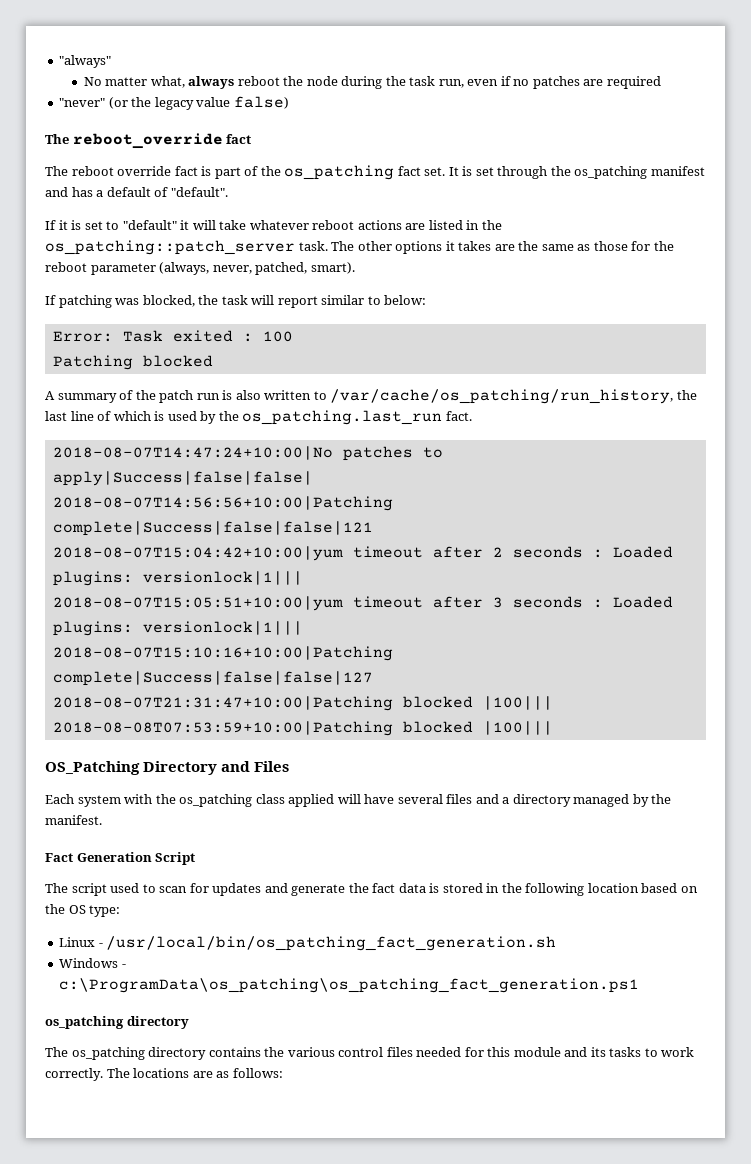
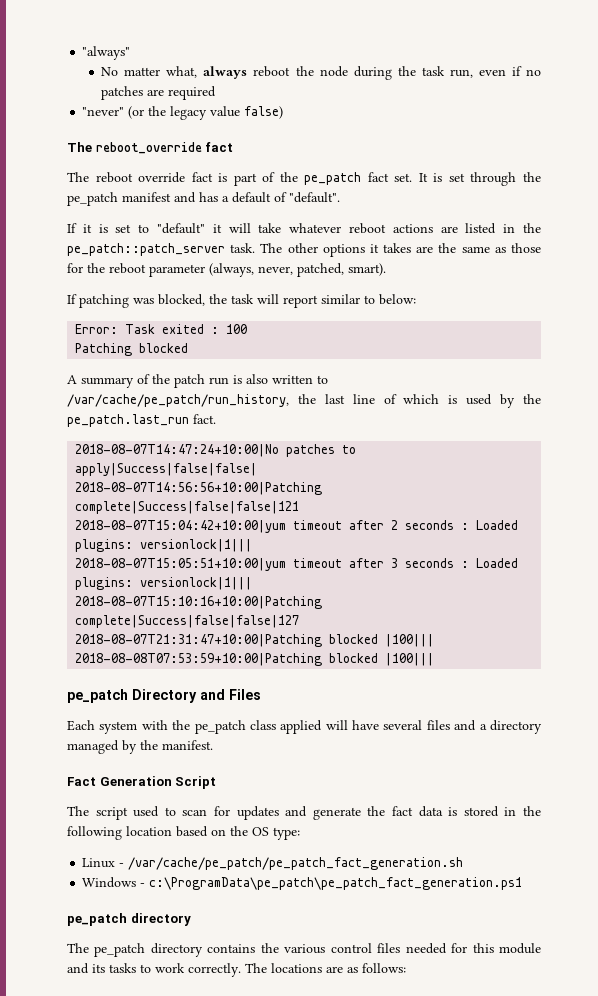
- The reboot override fact is part of the os_patching fact set.
+ The reboot override fact is part of the pe_patch fact set.
- It is set through the os_patching manifest and has a default of "default".
+ It is set through the pe_patch manifest and has a default of "default".
- If it is set to "default" it will take whatever reboot actions are listed in the os_patching::patch_server task.
+ If it is set to "default" it will take whatever reboot actions are listed in the pe_patch::patch_server task.
- A summary of the patch run is also written to /var/cache/os_patching/run_history, the last line of which is used by the os_patching.last_run fact.
+ A summary of the patch run is also written to /var/cache/pe_patch/run_history, the last line of which is used by the pe_patch.last_run fact.
- OS_Patching Directory and Files
+ pe_patch Directory and Files
- Each system with the os_patching class applied will have several files and a directory managed by the manifest.
+ Each system with the pe_patch class applied will have several files and a directory managed by the manifest.
- Linux - /usr/local/bin/os_patching_fact_generation.sh
+ Linux - /var/cache/pe_patch/pe_patch_fact_generation.sh
- Windows - c:\ProgramData\os_patching\os_patching_fact_generation.ps1
- os_patching directory
+ Windows - c:\ProgramData\pe_patch\pe_patch_fact_generation.ps1
+ pe_patch directory
- The os_patching directory contains the various control files needed for this module and its tasks to work correctly.
+ The pe_patch directory contains the various control files needed for this module and its tasks to work correctly.

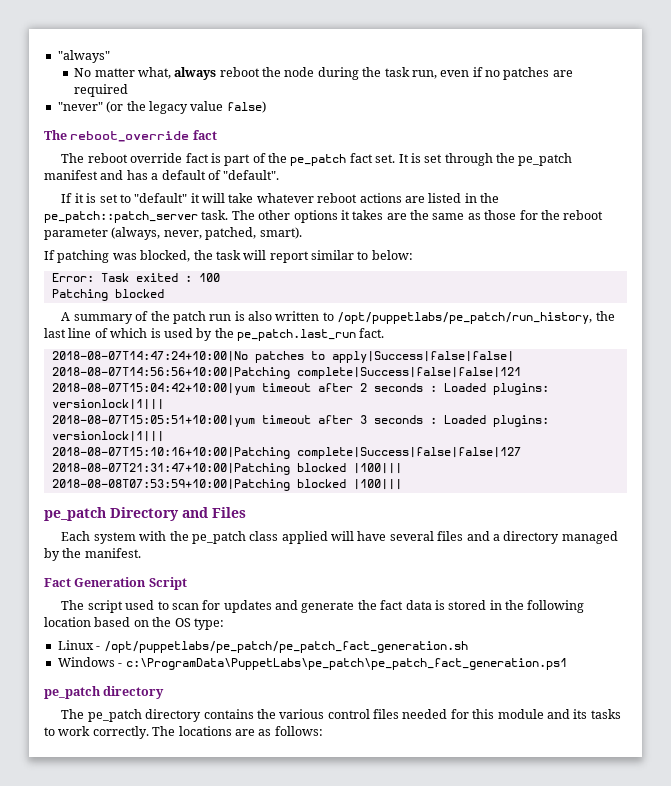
- A summary of the patch run is also written to /var/cache/pe_patch/run_history, the last line of which is used by the pe_patch.last_run fact.
+ A summary of the patch run is also written to /opt/puppetlabs/pe_patch/run_history, the last line of which is used by the pe_patch.last_run fact.
- Linux - /var/cache/pe_patch/pe_patch_fact_generation.sh
+ Linux - /opt/puppetlabs/pe_patch/pe_patch_fact_generation.sh
- Windows - c:\ProgramData\pe_patch\pe_patch_fact_generation.ps1
+ Windows - c:\ProgramData\PuppetLabs\pe_patch\pe_patch_fact_generation.ps1

